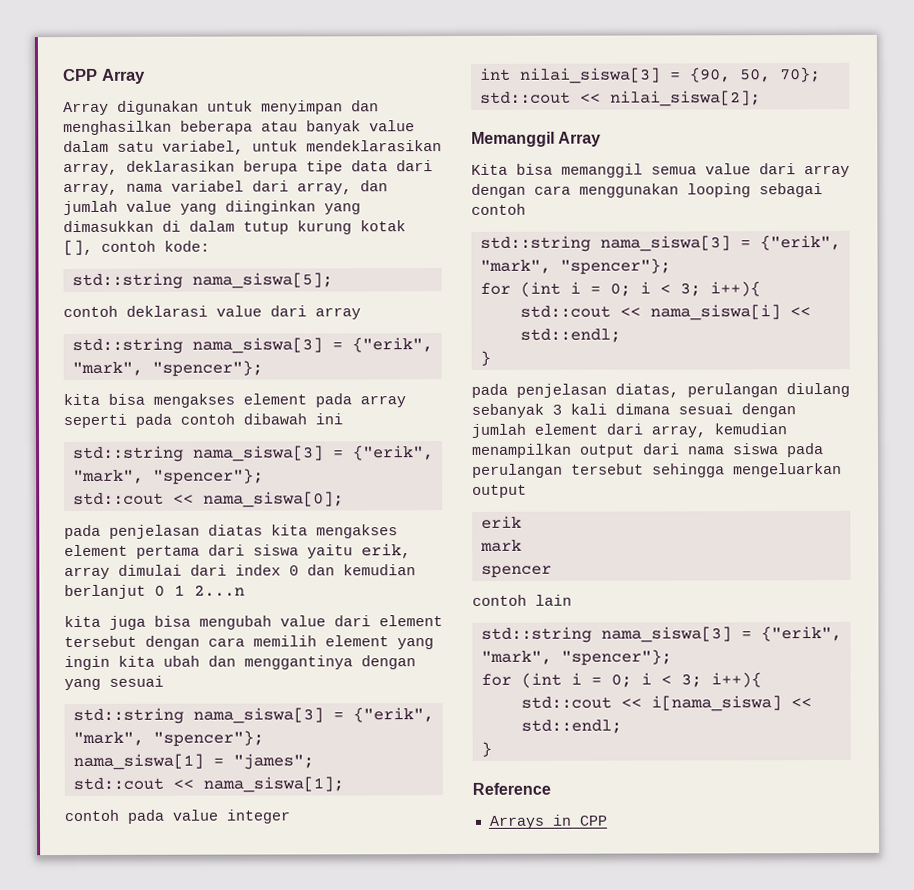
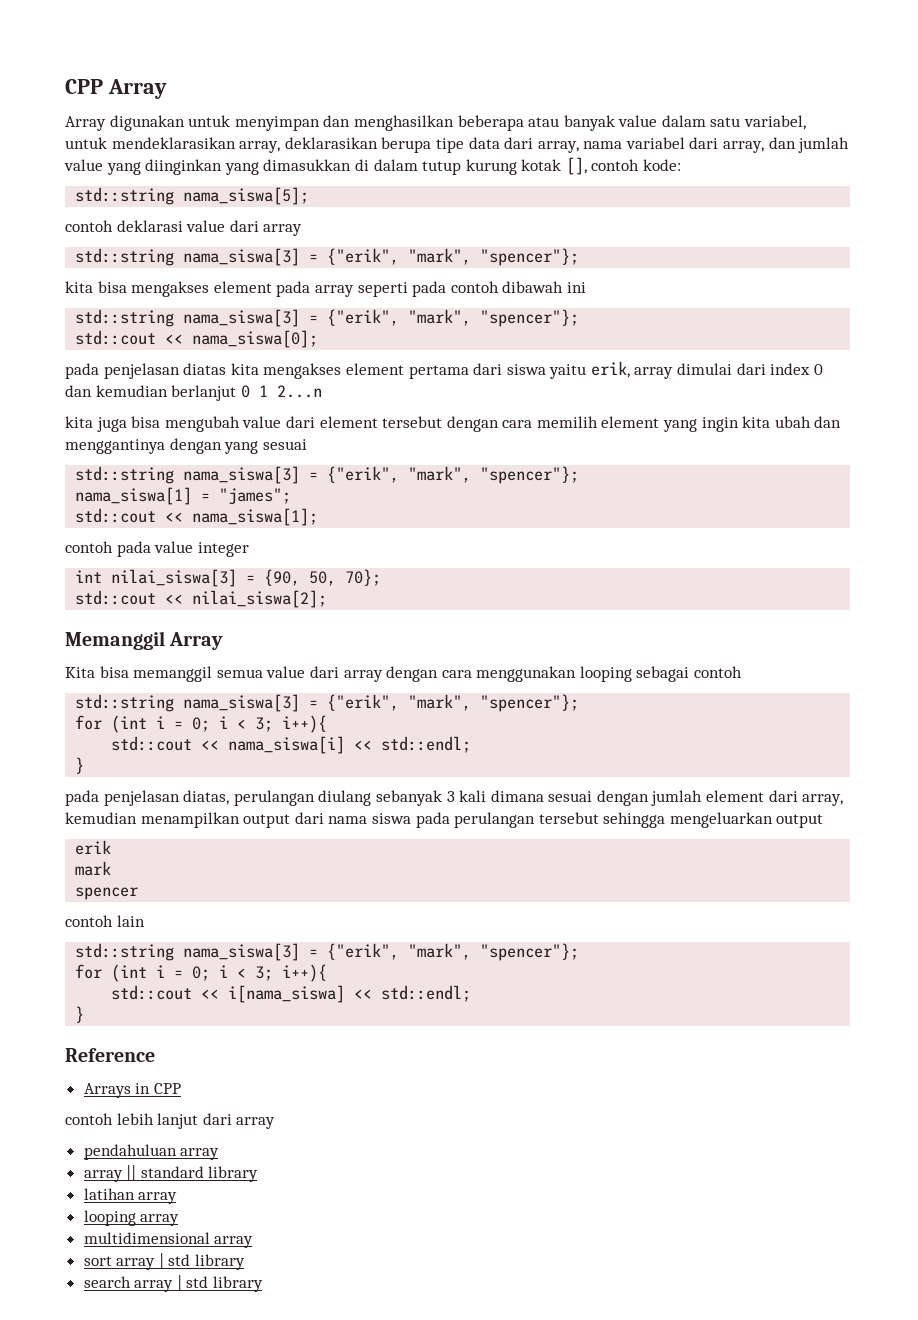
+ contoh lebih lanjut dari array
+ pendahuluan array
+ array || standard library
+ latihan array
+ looping array
+ multidimensional array
+ sort array | std library
+ search array | std library

